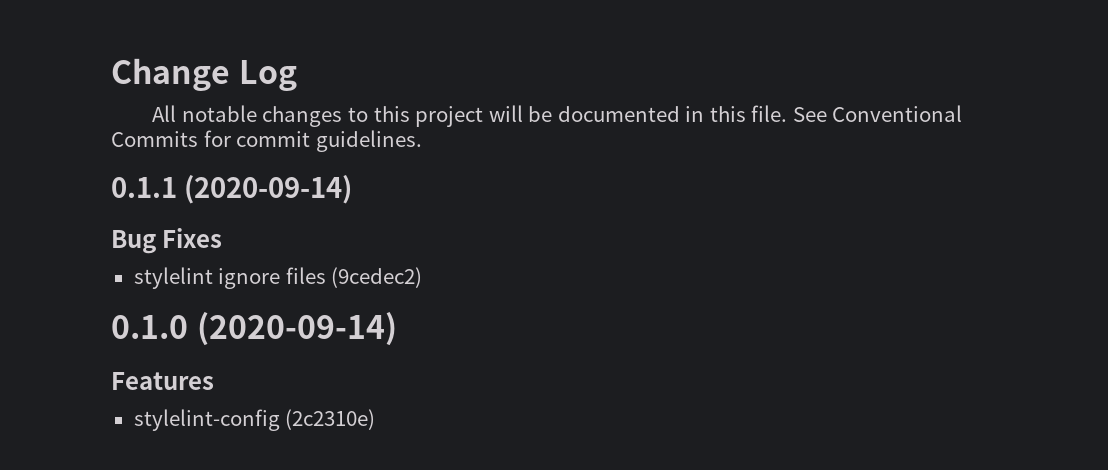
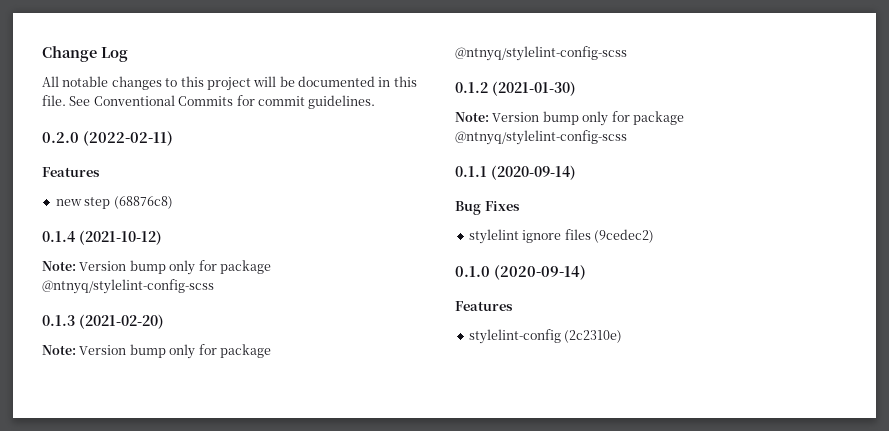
+ 0.2.0 (2022-02-11)
+ Features
+ new step (68876c8)
+ 0.1.4 (2021-10-12)
+ Note: Version bump only for package @ntnyq/stylelint-config-scss
+ 0.1.3 (2021-02-20)
+ Note: Version bump only for package @ntnyq/stylelint-config-scss
+ 0.1.2 (2021-01-30)
+ Note: Version bump only for package @ntnyq/stylelint-config-scss

